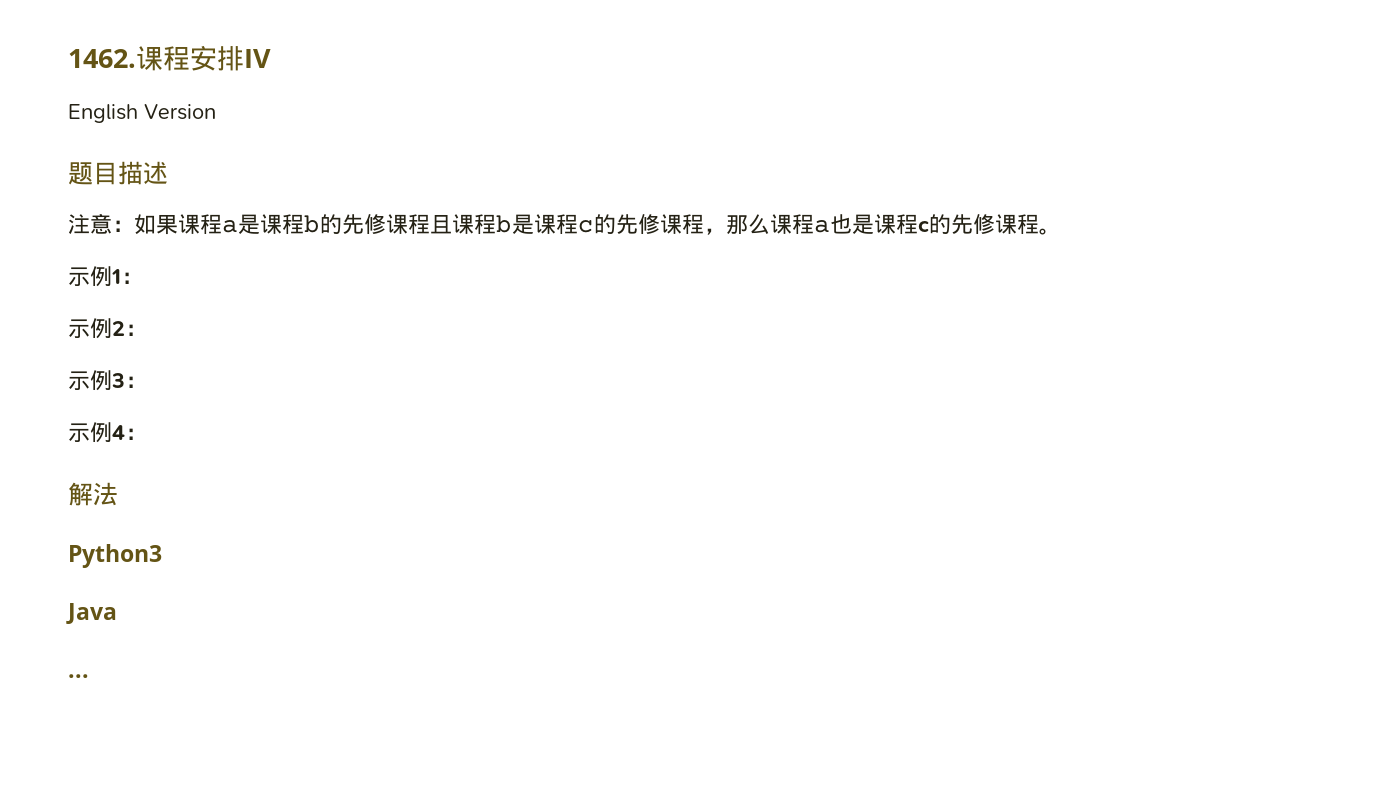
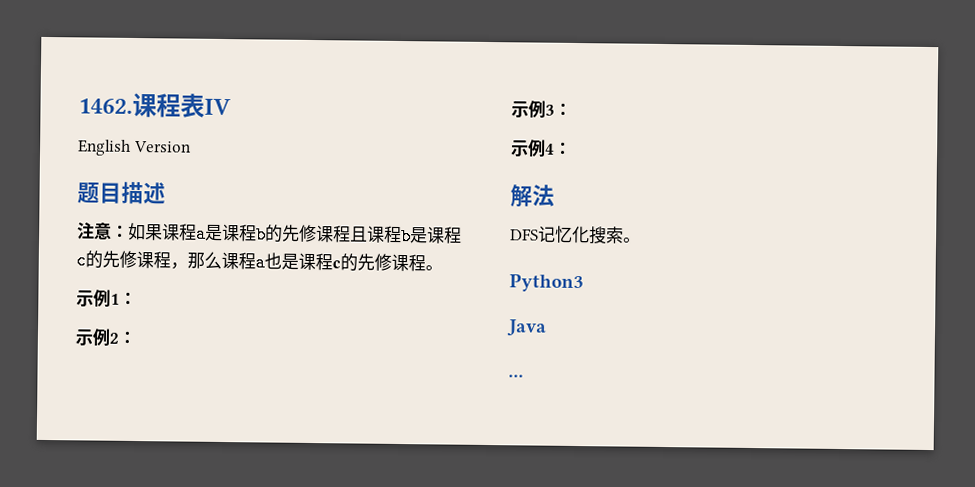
- 课程安排IV
+ 课程表IV
+ DFS记忆化搜索。

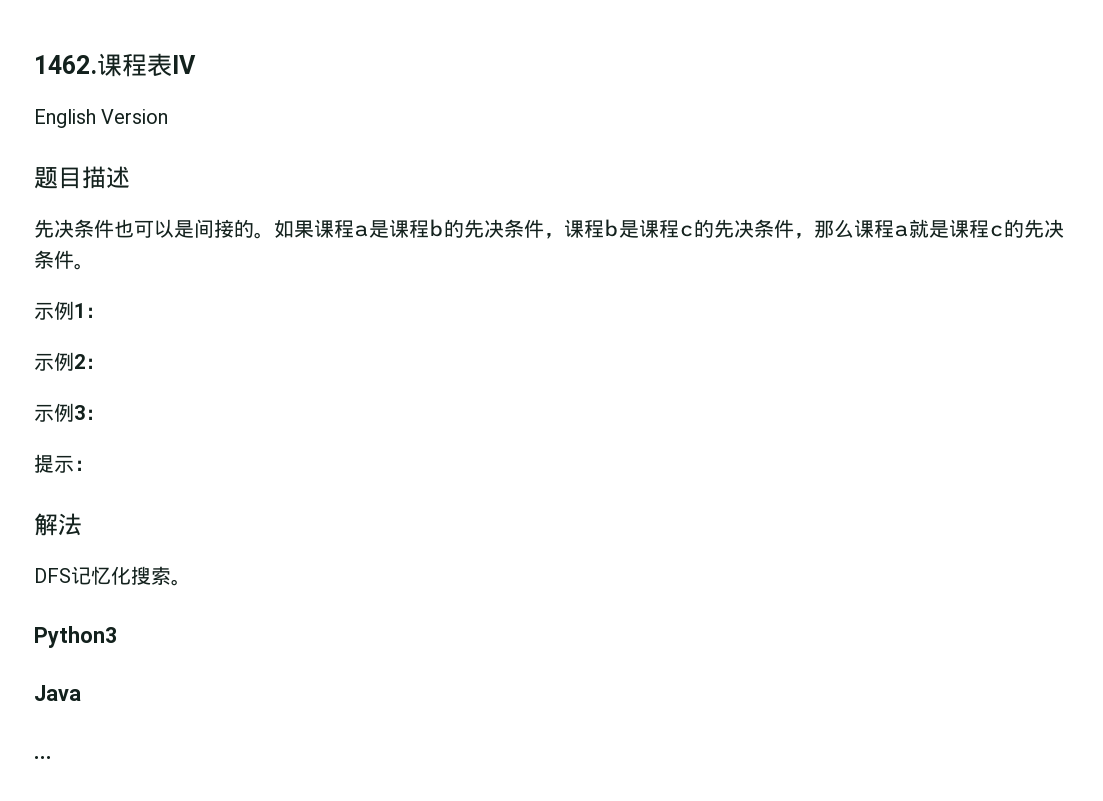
- 注意：如果课程a是课程b的先修课程且课程b是课程c的先修课程，那么课程a也是课程c的先修课程。
+ 先决条件也可以是间接的。如果课程a是课程b的先决条件，课程b是课程c的先决条件，那么课程a就是课程c的先决条件。
- 示例4：
+ 提示：

